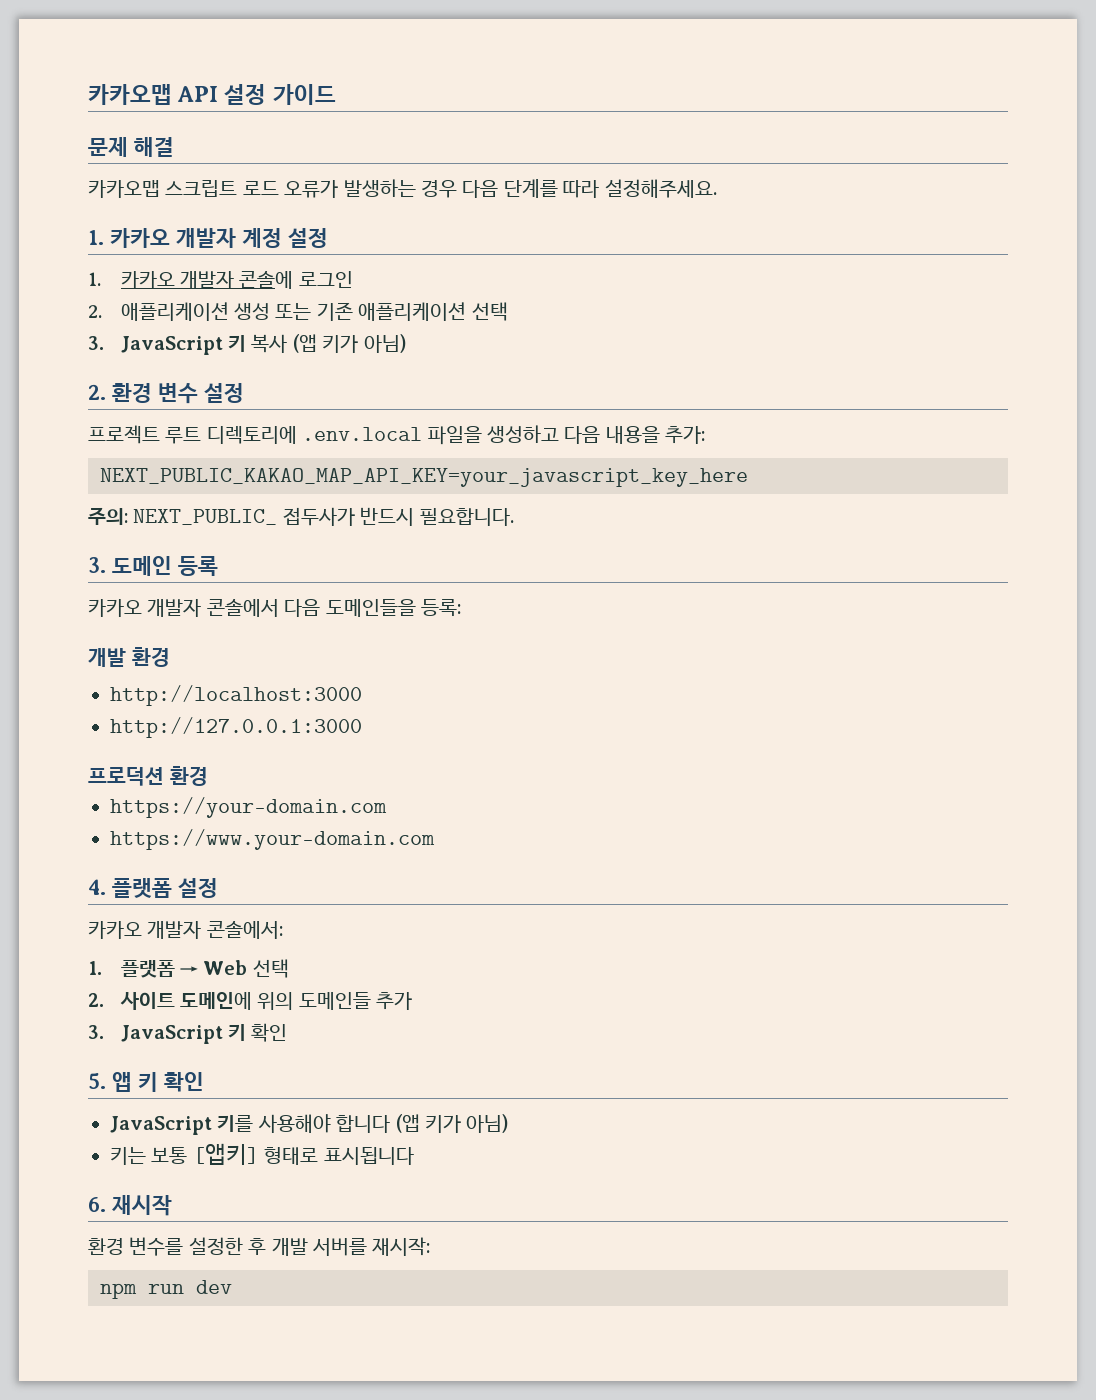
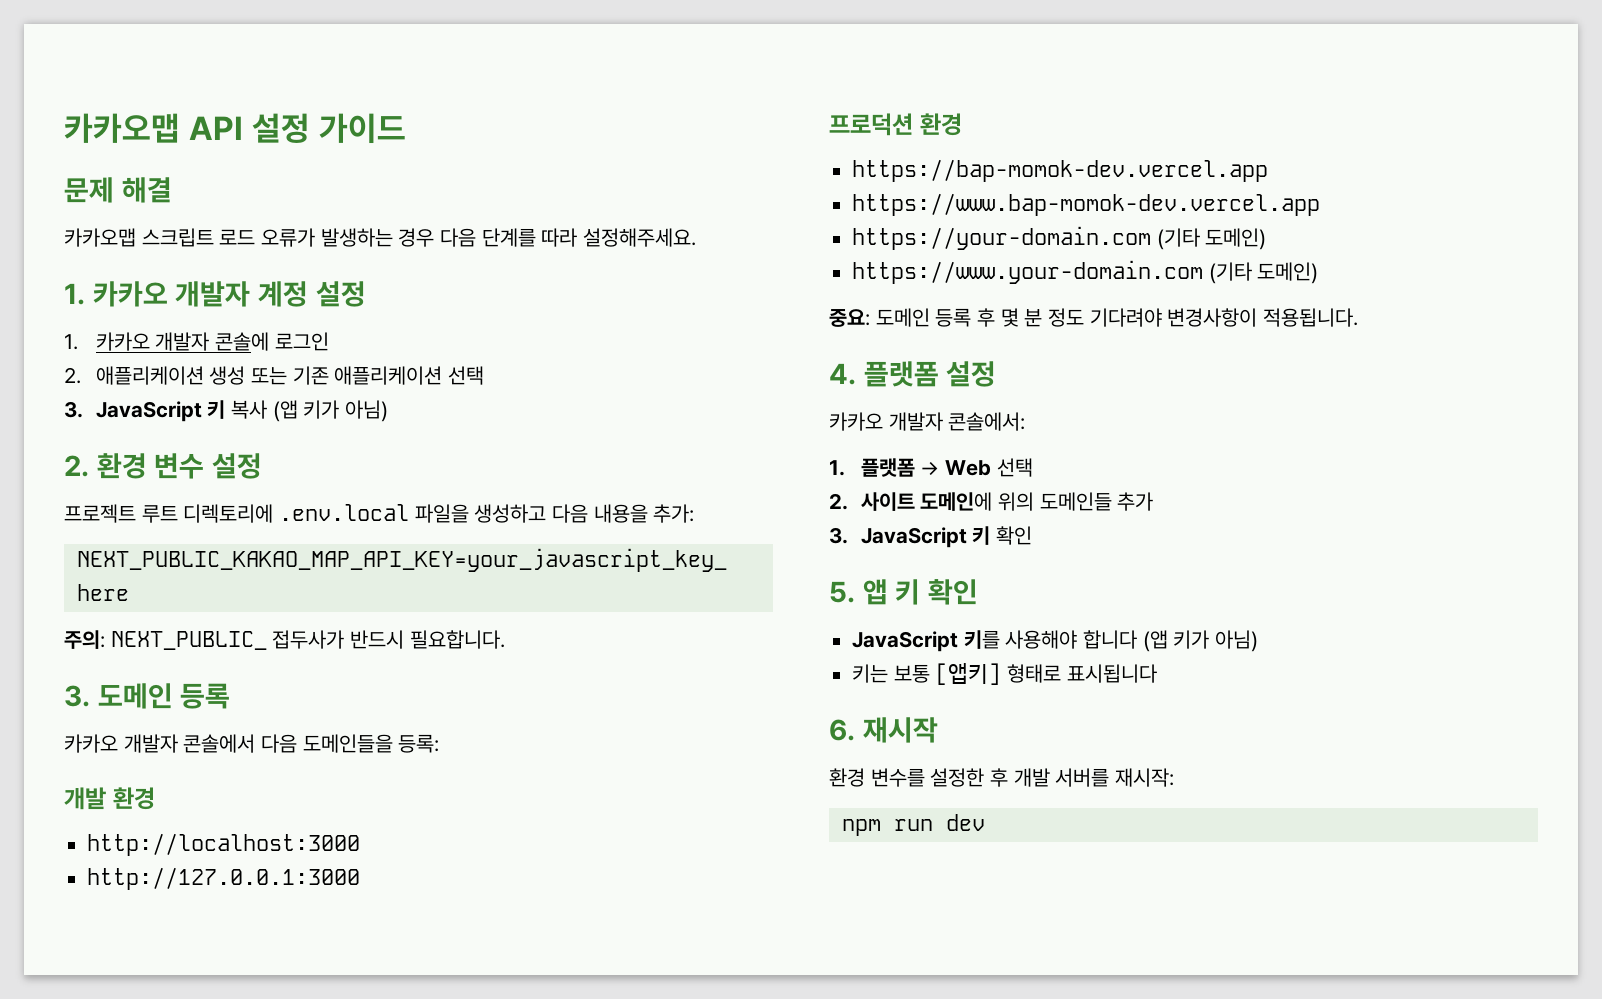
+ https://bap-momok-dev.vercel.app
+ https://www.bap-momok-dev.vercel.app
- https://your-domain.com
+ https://your-domain.com (기타 도메인)
- https://www.your-domain.com
+ https://www.your-domain.com (기타 도메인)
+ 중요: 도메인 등록 후 몇 분 정도 기다려야 변경사항이 적용됩니다.

